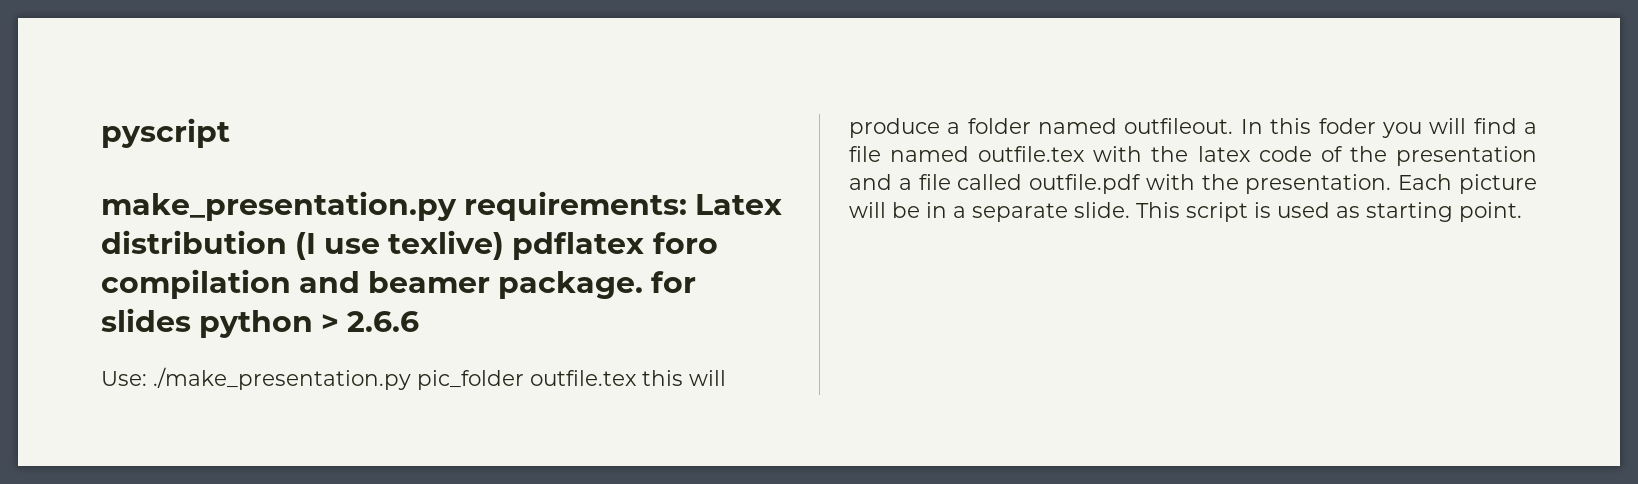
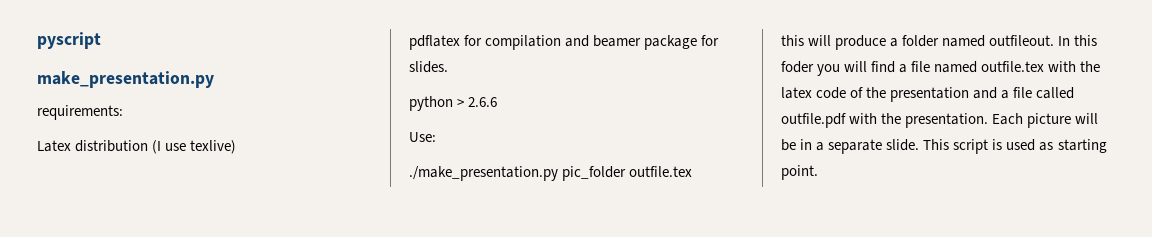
- make_presentation.py requirements: Latex distribution (I use texlive) pdflatex foro compilation and beamer package. for slides python > 2.6.6
+ make_presentation.py
+ requirements:
+ Latex distribution (I use texlive)
+ pdflatex for compilation and beamer package for slides.
+ python > 2.6.6
- Use: ./make_presentation.py pic_folder outfile.tex this will produce a folder named outfileout.
+ Use:
+ ./make_presentation.py pic_folder outfile.tex
+ this will produce a folder named outfileout.

